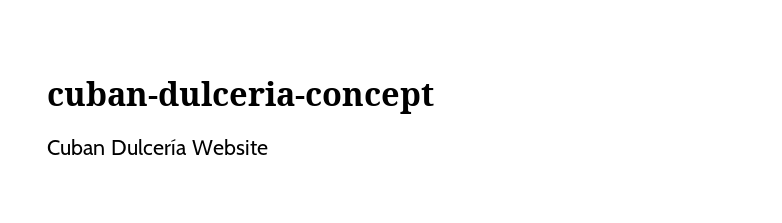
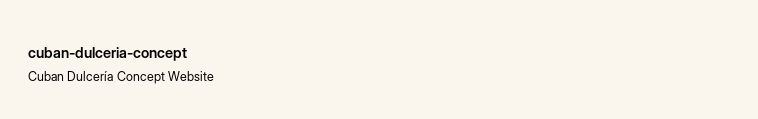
- Cuban Dulcería Website
+ Cuban Dulcería Concept Website

